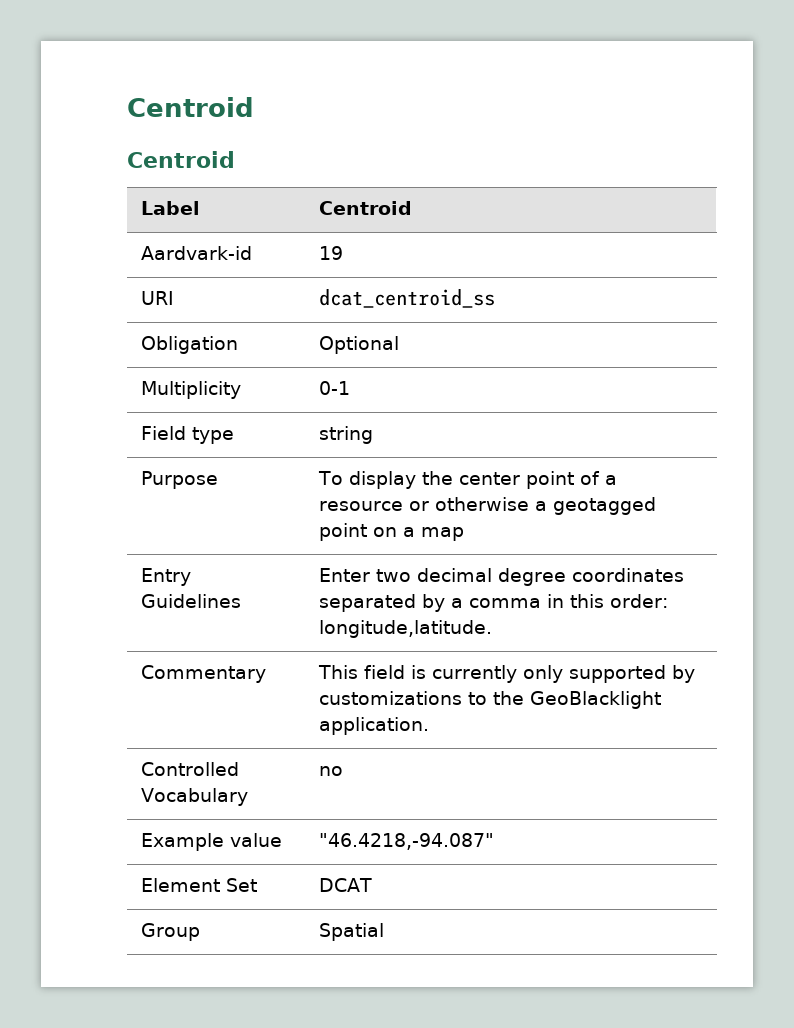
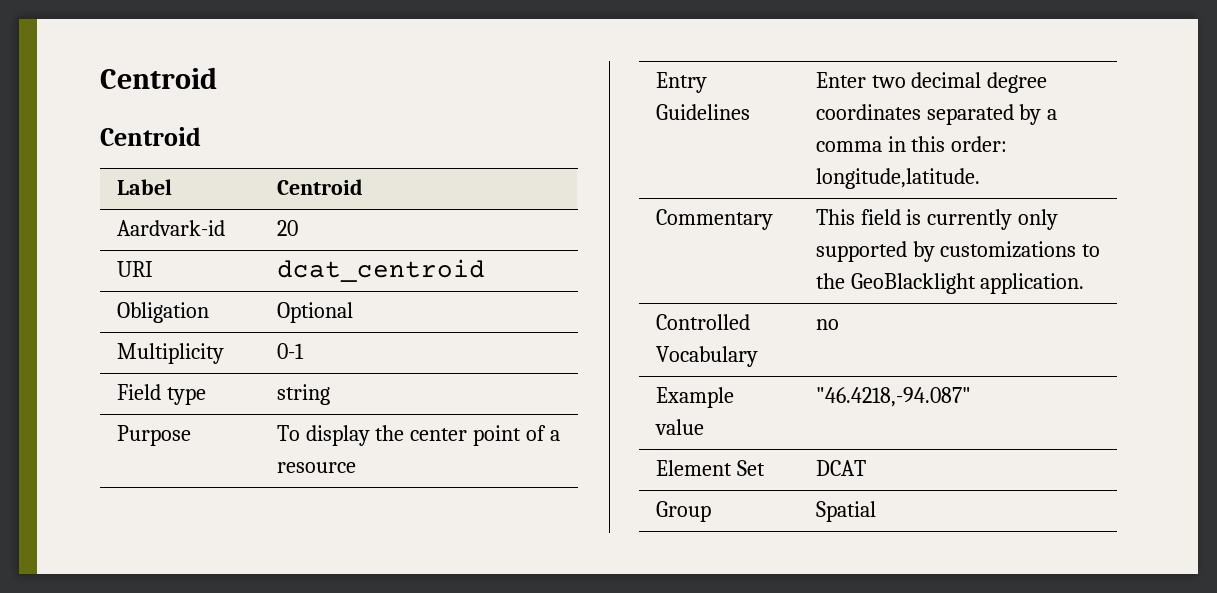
- Aardvark-id | 19
+ Aardvark-id | 20
- URI | dcat_centroid_ss
+ URI | dcat_centroid
- Purpose | To display the center point of a resource or otherwise a geotagged point on a map
+ Purpose | To display the center point of a resource

